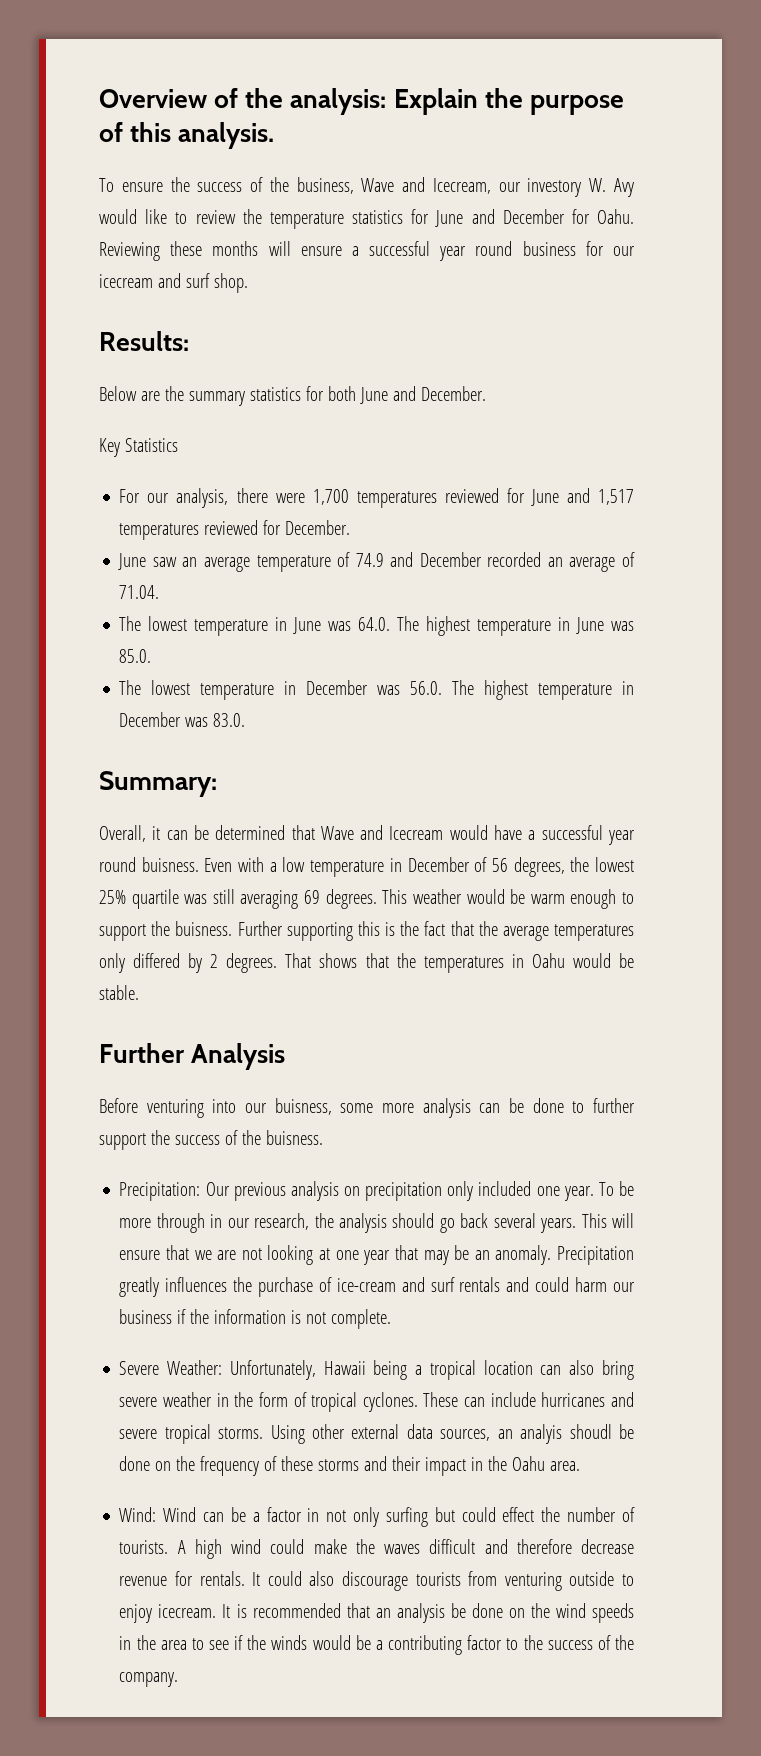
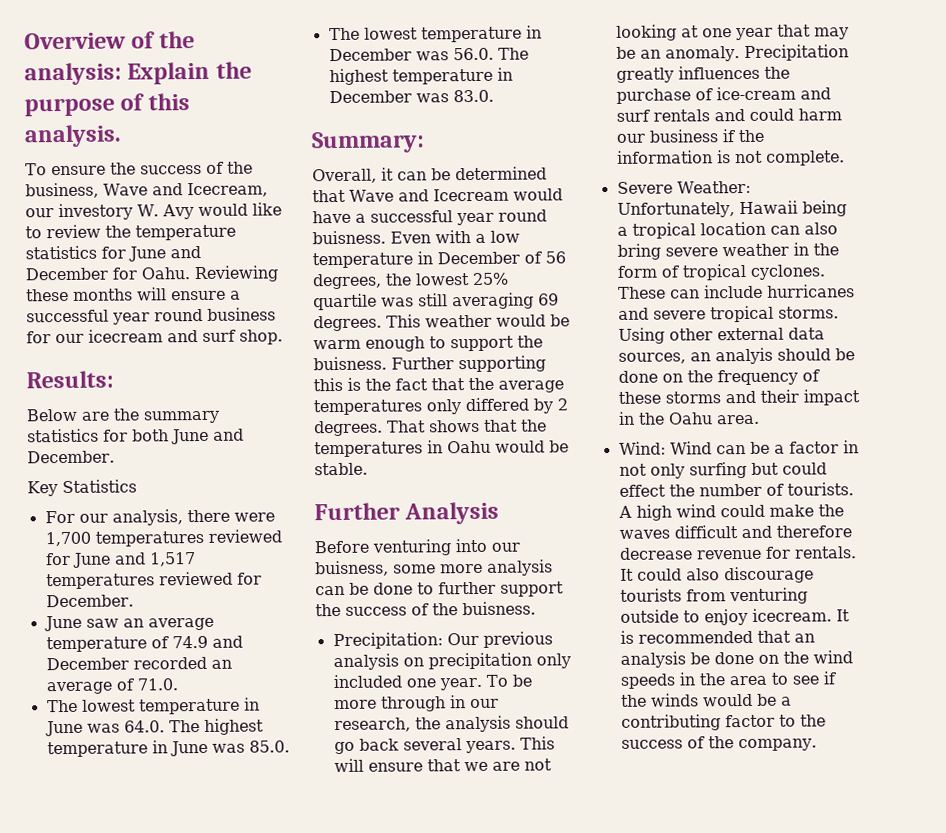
- June saw an average temperature of 74.9 and December recorded an average of 71.04.
+ June saw an average temperature of 74.9 and December recorded an average of 71.0.
- Using other external data sources, an analyis shoudl be done on the frequency of these storms and their impact in the Oahu area.
+ Using other external data sources, an analyis should be done on the frequency of these storms and their impact in the Oahu area.

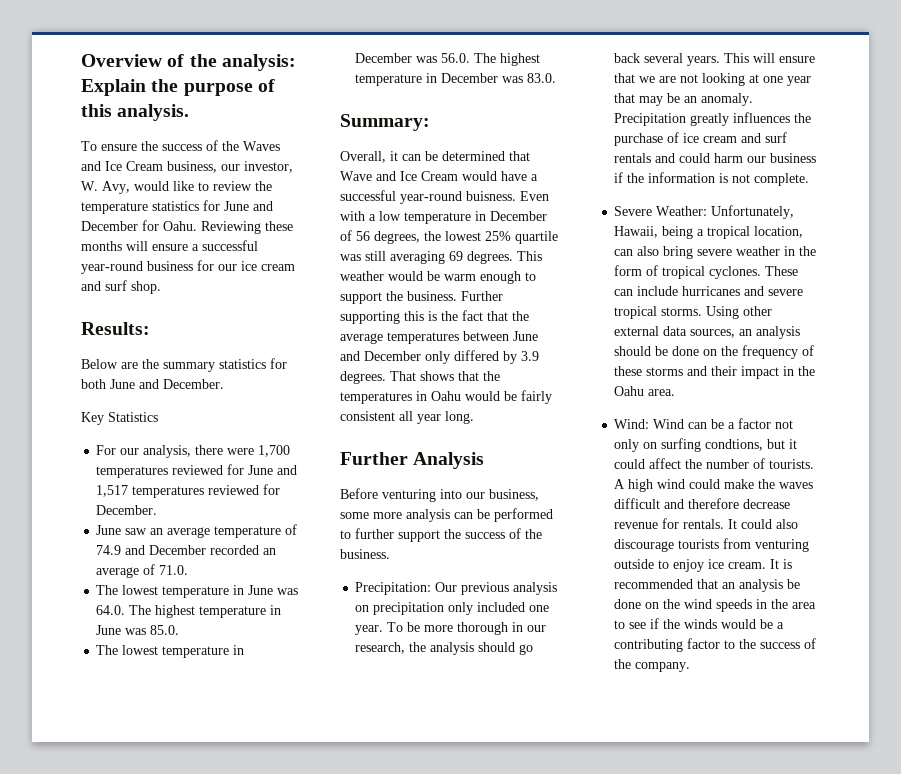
- To ensure the success of the business, Wave and Icecream, our investory W. Avy would like to review the temperature statistics for June and December for Oahu.
+ To ensure the success of the Waves and Ice Cream business, our investor, W. Avy, would like to review the temperature statistics for June and December for Oahu.
- Reviewing these months will ensure a successful year round business for our icecream and surf shop.
+ Reviewing these months will ensure a successful year-round business for our ice cream and surf shop.
- Overall, it can be determined that Wave and Icecream would have a successful year round buisness.
+ Overall, it can be determined that Wave and Ice Cream would have a successful year-round buisness.
- This weather would be warm enough to support the buisness.
+ This weather would be warm enough to support the business.
- Further supporting this is the fact that the average temperatures only differed by 2 degrees.
+ Further supporting this is the fact that the average temperatures between June and December only differed by 3.9 degrees.
- That shows that the temperatures in Oahu would be stable.
+ That shows that the temperatures in Oahu would be fairly consistent all year long.
- Before venturing into our buisness, some more analysis can be done to further support the success of the buisness.
+ Before venturing into our business, some more analysis can be performed to further support the success of the business.
- To be more through in our research, the analysis should go back several years.
+ To be more thorough in our research, the analysis should go back several years.
- Precipitation greatly influences the purchase of ice-cream and surf rentals and could harm our business if the information is not complete.
+ Precipitation greatly influences the purchase of ice cream and surf rentals and could harm our business if the information is not complete.
- Severe Weather: Unfortunately, Hawaii being a tropical location can also bring severe weather in the form of tropical cyclones.
+ Severe Weather: Unfortunately, Hawaii, being a tropical location, can also bring severe weather in the form of tropical cyclones.
- Using other external data sources, an analyis should be done on the frequency of these storms and their impact in the Oahu area.
+ Using other external data sources, an analysis should be done on the frequency of these storms and their impact in the Oahu area.
- Wind: Wind can be a factor in not only surfing but could effect the number of tourists.
+ Wind: Wind can be a factor not only on surfing condtions, but it could affect the number of tourists.
- It could also discourage tourists from venturing outside to enjoy icecream.
+ It could also discourage tourists from venturing outside to enjoy ice cream.

